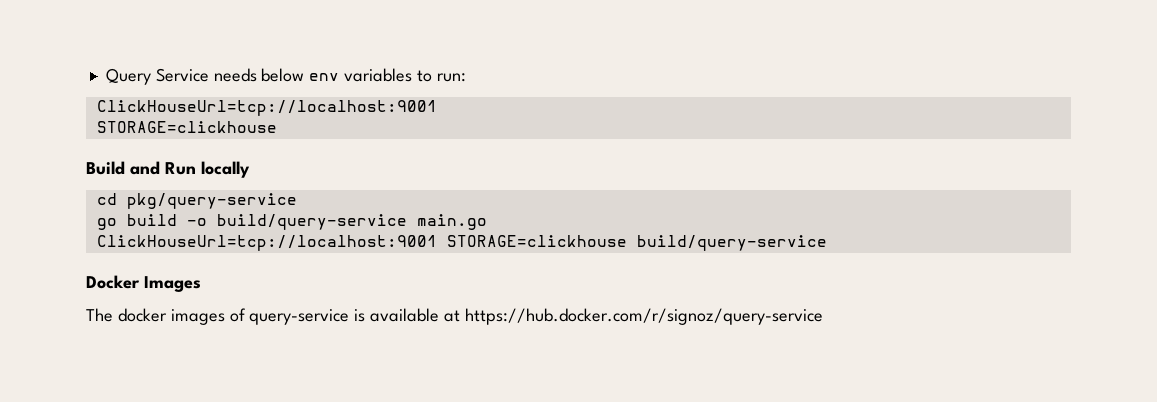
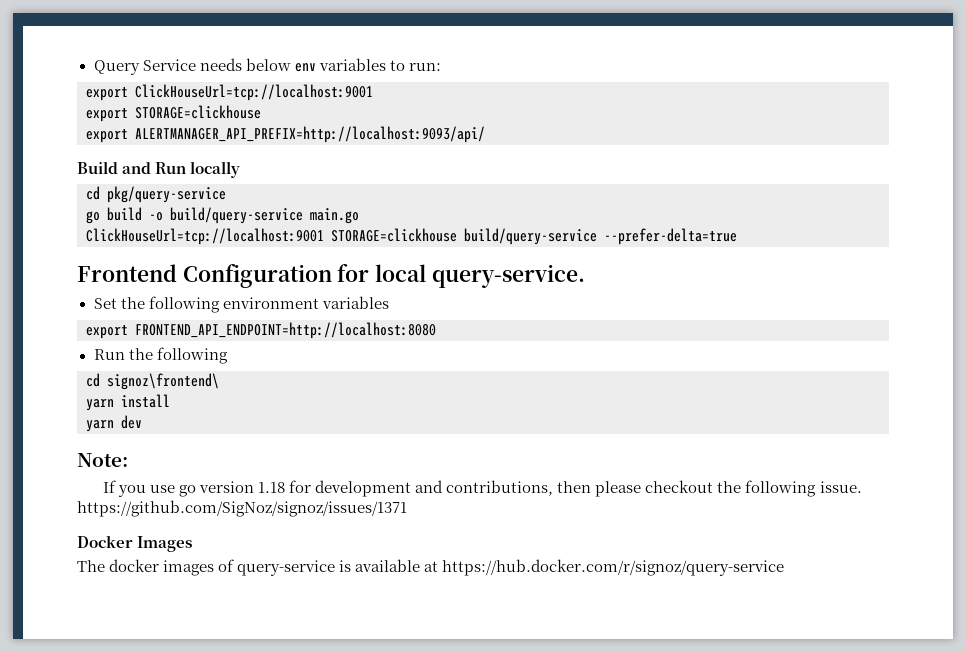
  Query Service needs below env variables to run:
- ClickHouseUrl=tcp://localhost:9001
- STORAGE=clickhouse
+ export ClickHouseUrl=tcp://localhost:9001
+ export STORAGE=clickhouse
+ export ALERTMANAGER_API_PREFIX=http://localhost:9093/api/
- ClickHouseUrl=tcp://localhost:9001 STORAGE=clickhouse build/query-service
+ ClickHouseUrl=tcp://localhost:9001 STORAGE=clickhouse build/query-service --prefer-delta=true
+ Frontend Configuration for local query-service.
+ Set the following environment variables
+ export FRONTEND_API_ENDPOINT=http://localhost:8080
+ Run the following
+ cd signoz\frontend\
+ yarn install
+ yarn dev
+ Note:
+ If you use go version 1.18 for development and contributions, then please checkout the following issue. https://github.com/SigNoz/signoz/issues/1371

